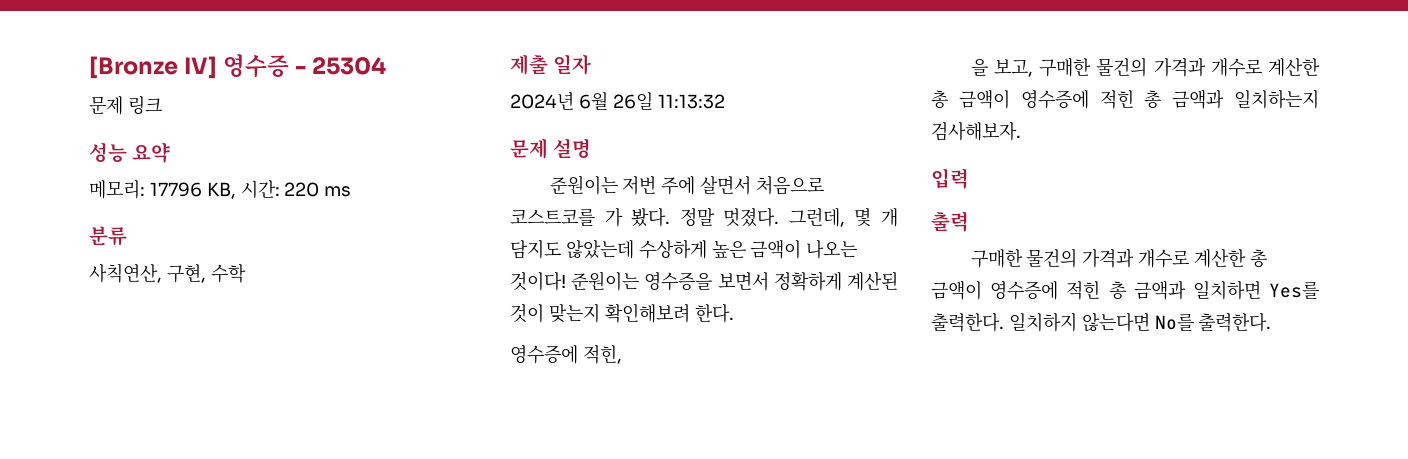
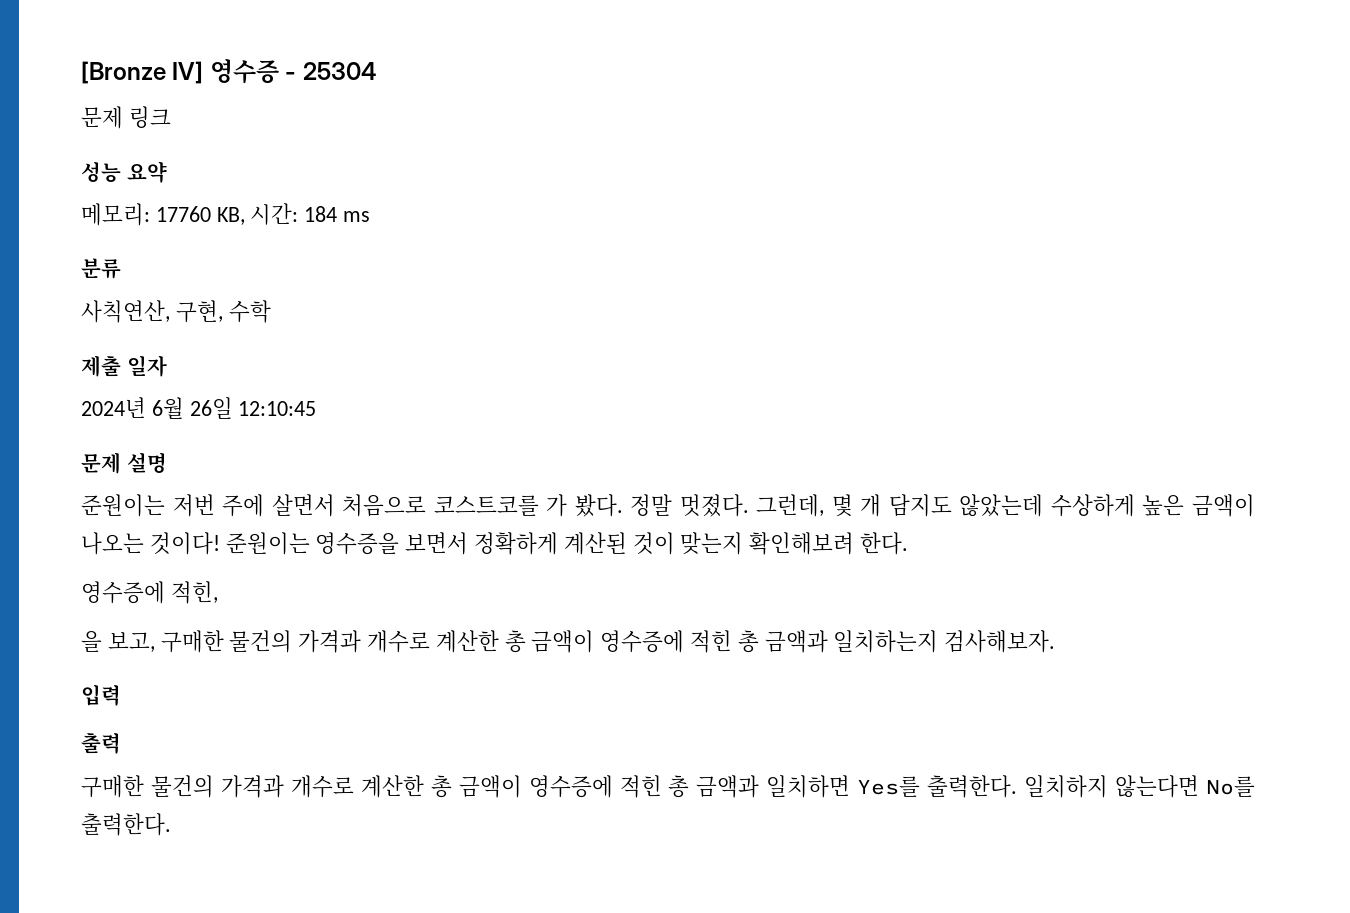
- 메모리: 17796 KB, 시간: 220 ms
+ 메모리: 17760 KB, 시간: 184 ms
- 2024년 6월 26일 11:13:32
+ 2024년 6월 26일 12:10:45

